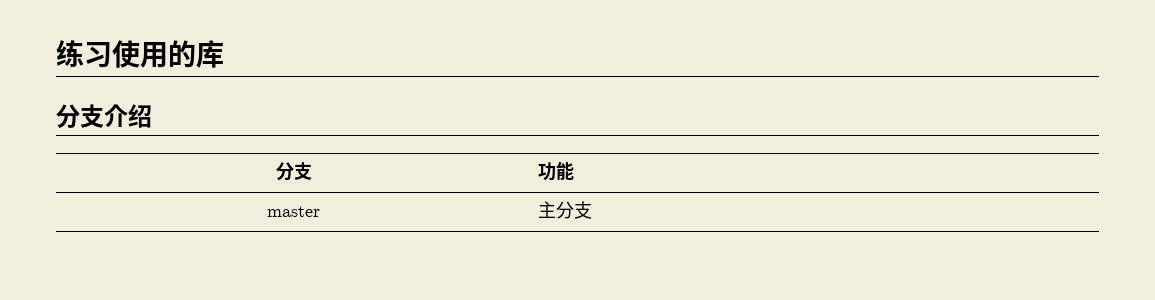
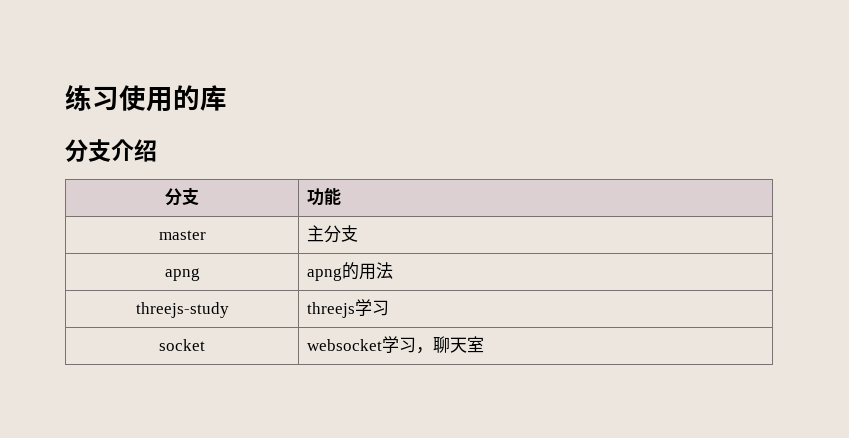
+ apng | apng的用法
+ threejs-study | threejs学习
+ socket | websocket学习，聊天室

